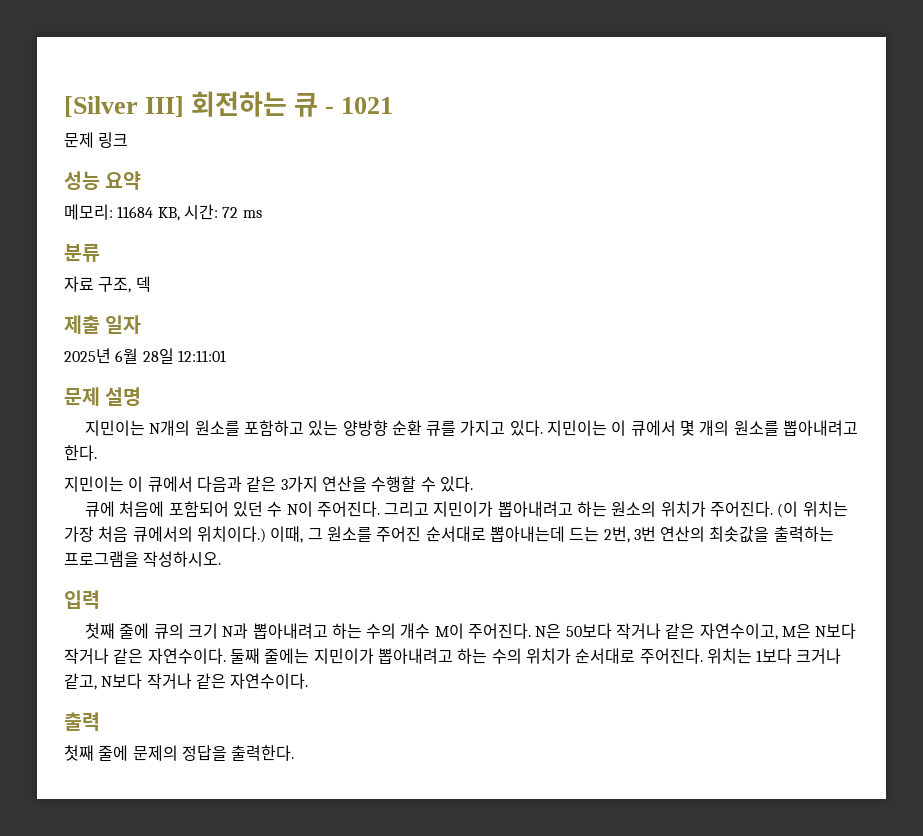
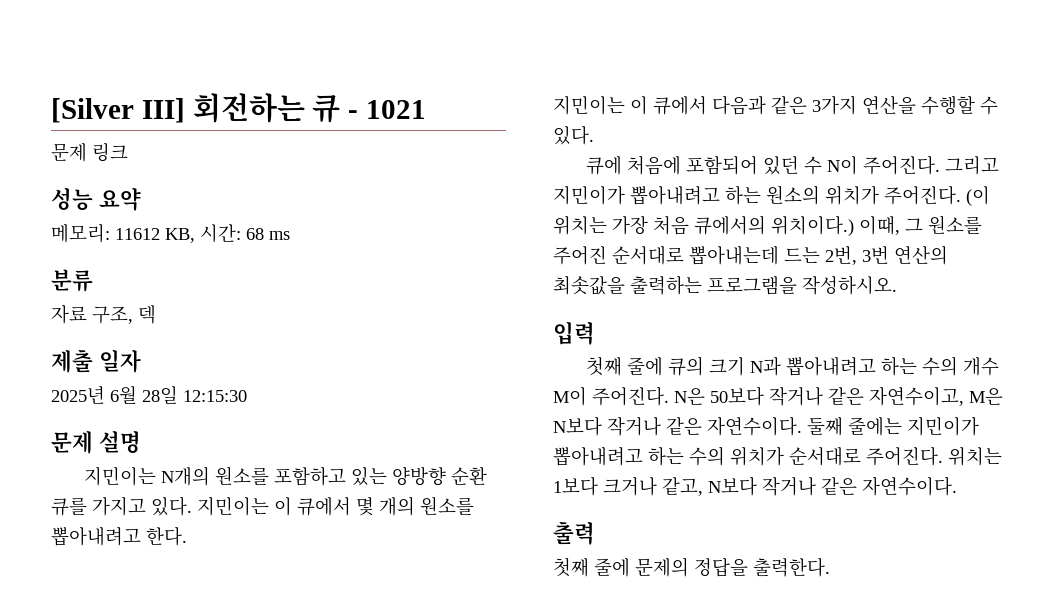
- 메모리: 11684 KB, 시간: 72 ms
+ 메모리: 11612 KB, 시간: 68 ms
- 2025년 6월 28일 12:11:01
+ 2025년 6월 28일 12:15:30

